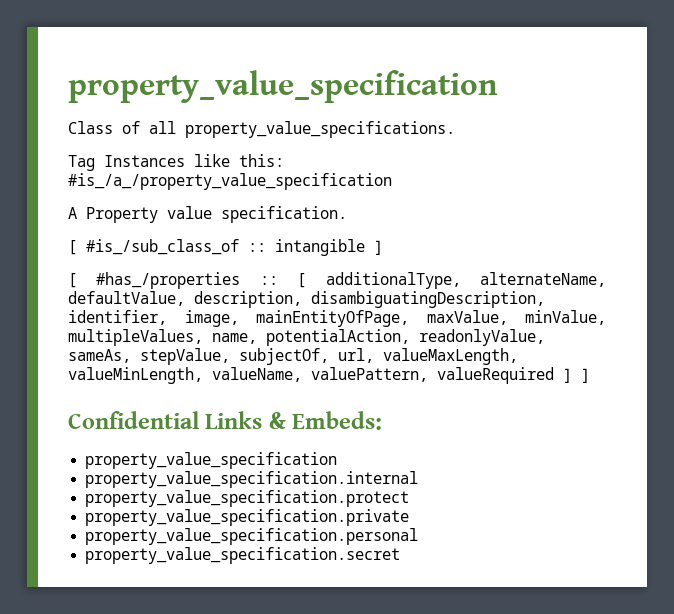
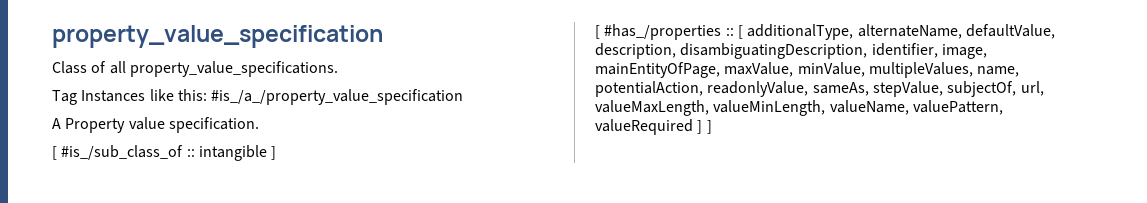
- Confidential Links & Embeds:
- property_value_specification
- property_value_specification.internal
- property_value_specification.protect
- property_value_specification.private
- property_value_specification.personal
- property_value_specification.secret

